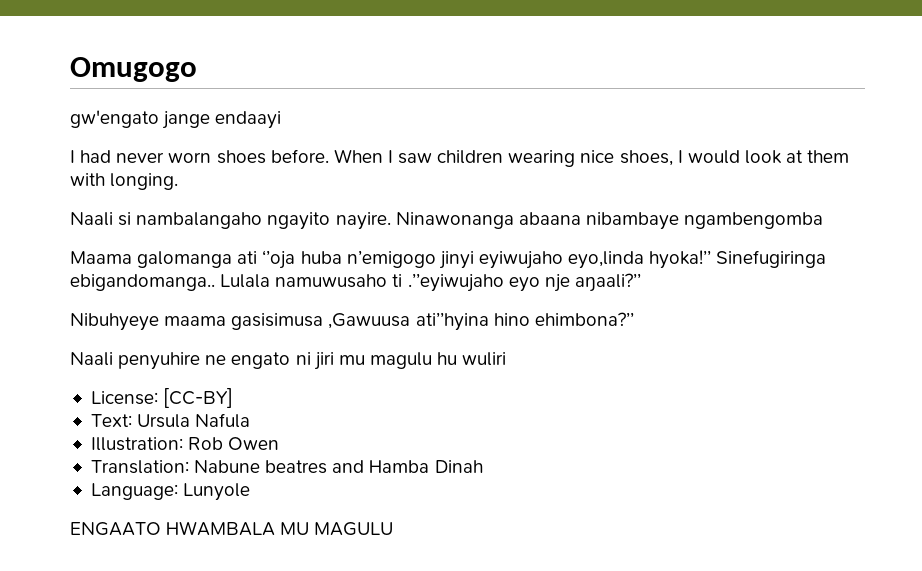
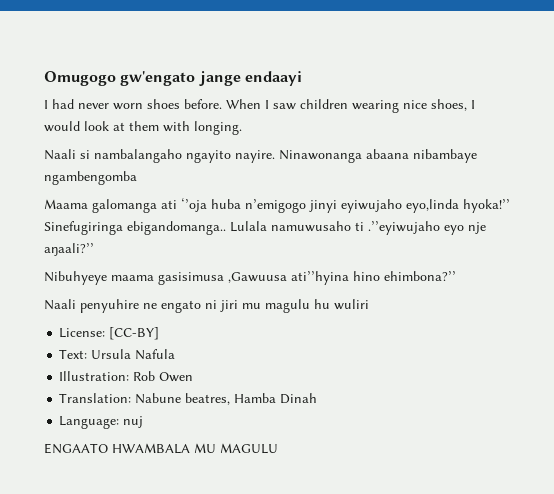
- Omugogo
- gw'engato jange endaayi
+ Omugogo gw'engato jange endaayi
- Translation: Nabune beatres and Hamba Dinah
+ Translation: Nabune beatres, Hamba Dinah
- Language: Lunyole
+ Language: nuj

